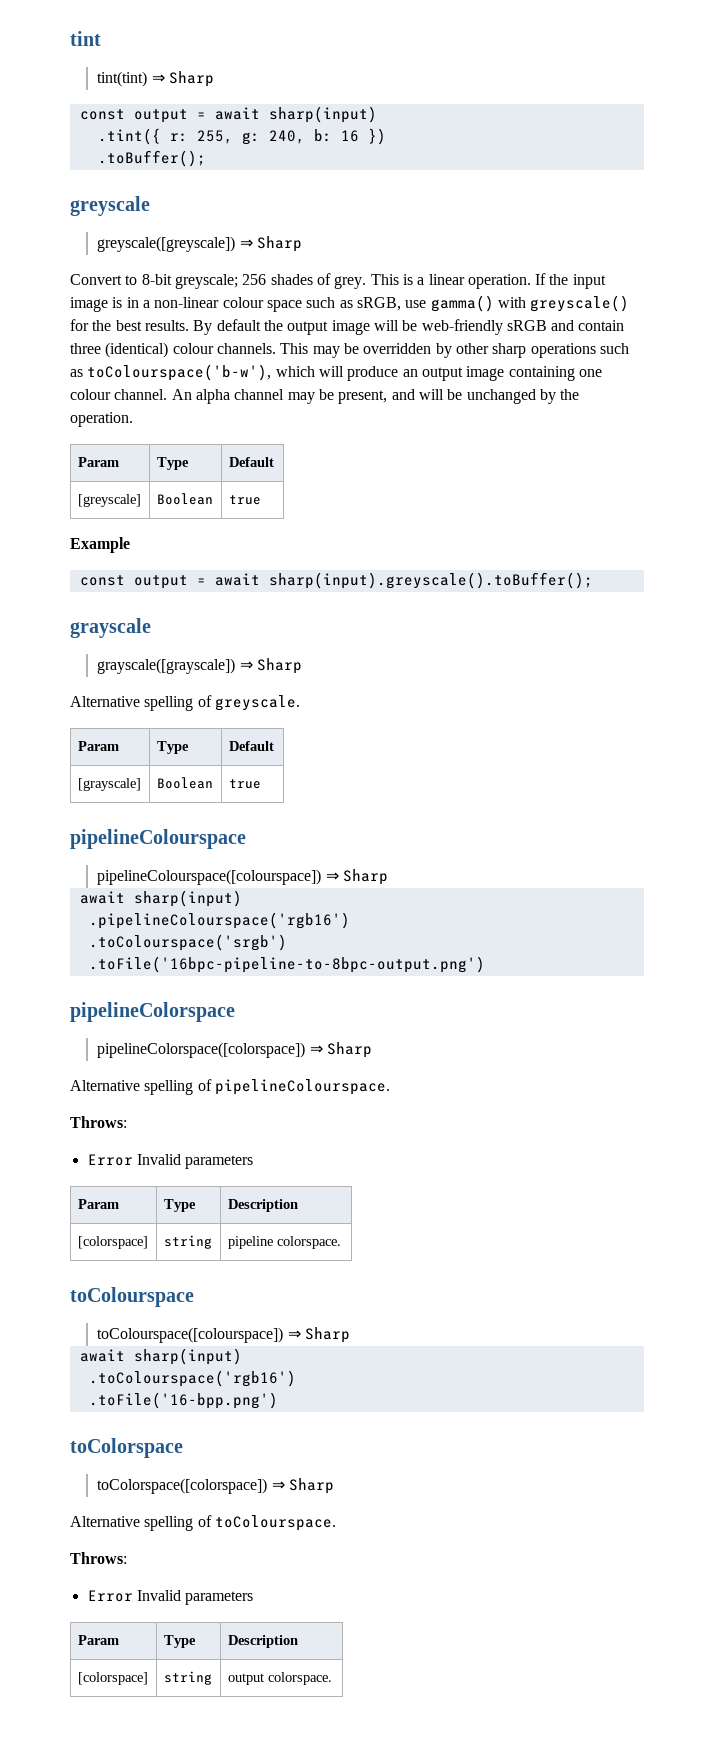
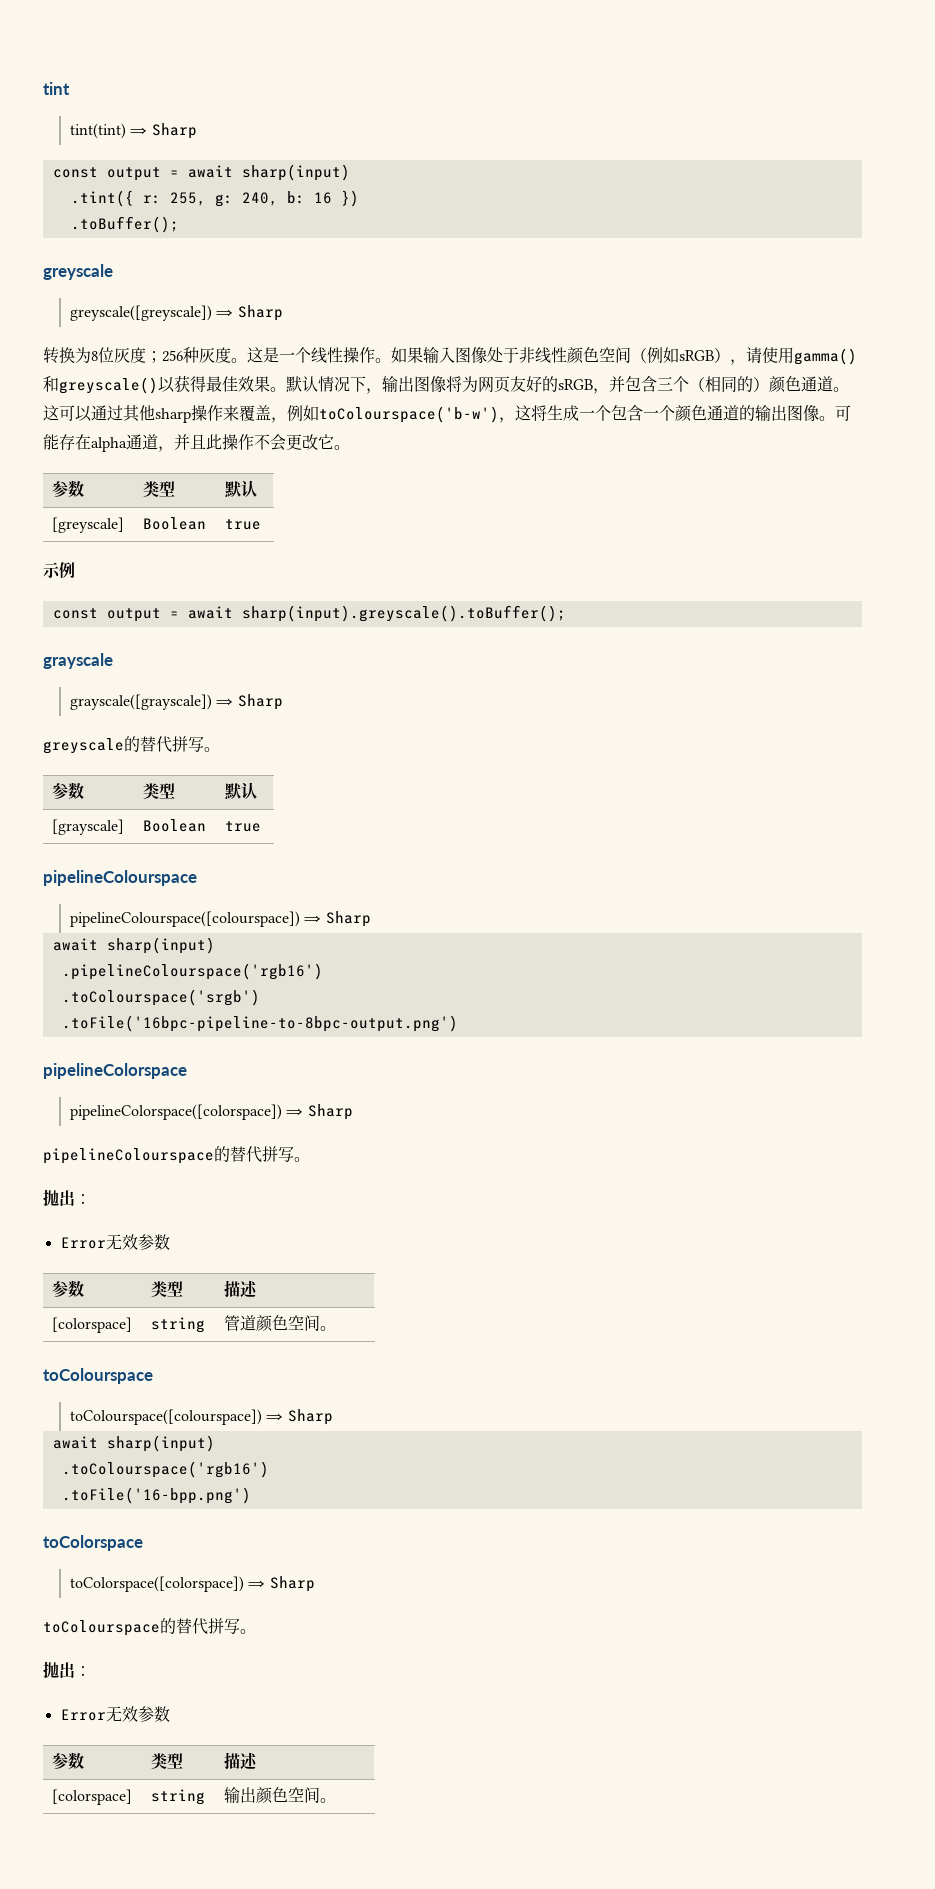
- Convert to 8-bit greyscale; 256 shades of grey. This is a linear operation. If the input image is in a non-linear colour space such as sRGB, use gamma() with greyscale() for the best results. By default the output image will be web-friendly sRGB and contain three (identical) colour channels. This may be overridden by other sharp operations such as toColourspace('b-w'), which will produce an output image containing one colour channel. An alpha channel may be present, and will be unchanged by the operation.
- Param | Type | Default
+ 转换为8位灰度；256种灰度。这是一个线性操作。如果输入图像处于非线性颜色空间（例如sRGB），请使用gamma()和greyscale()以获得最佳效果。默认情况下，输出图像将为网页友好的sRGB，并包含三个（相同的）颜色通道。这可以通过其他sharp操作来覆盖，例如toColourspace('b-w')，这将生成一个包含一个颜色通道的输出图像。可能存在alpha通道，并且此操作不会更改它。
+ 参数 | 类型 | 默认
- Example
+ 示例
- Alternative spelling of greyscale.
- Param | Type | Default
+ greyscale的替代拼写。
+ 参数 | 类型 | 默认
- Alternative spelling of pipelineColourspace.
- Throws:
- Error Invalid parameters
- Param | Type | Description
- [colorspace] | string | pipeline colorspace.
+ pipelineColourspace的替代拼写。
+ 抛出：
+ Error无效参数
+ 参数 | 类型 | 描述
+ [colorspace] | string | 管道颜色空间。
- Alternative spelling of toColourspace.
- Throws:
- Error Invalid parameters
- Param | Type | Description
- [colorspace] | string | output colorspace.
+ toColourspace的替代拼写。
+ 抛出：
+ Error无效参数
+ 参数 | 类型 | 描述
+ [colorspace] | string | 输出颜色空间。

